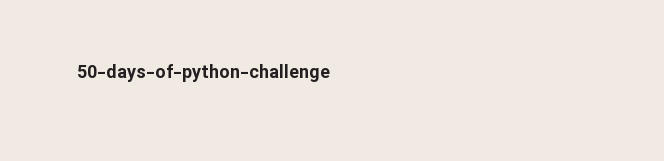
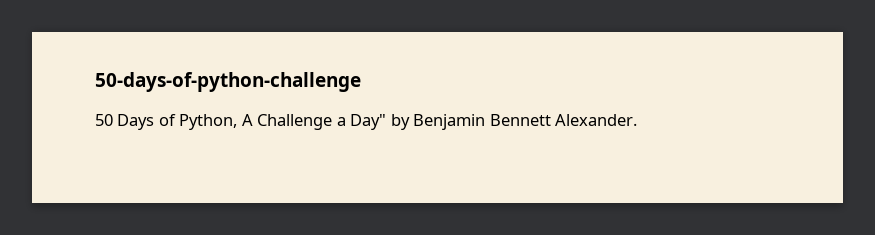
+ 50 Days of Python, A Challenge a Day" by Benjamin Bennett Alexander.

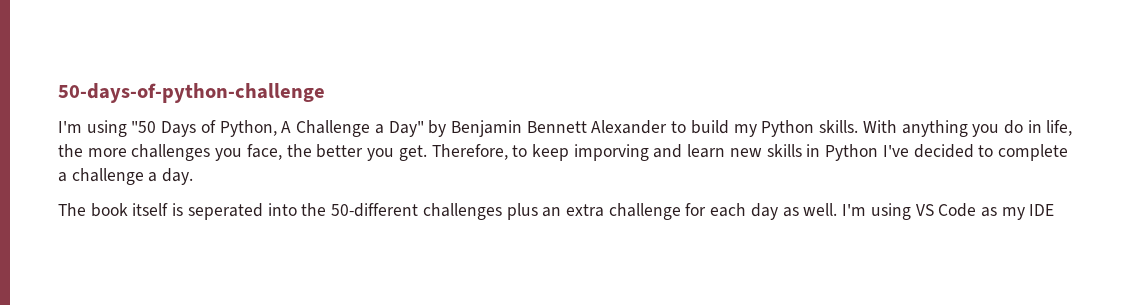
- 50 Days of Python, A Challenge a Day" by Benjamin Bennett Alexander.
+ I'm using "50 Days of Python, A Challenge a Day" by Benjamin Bennett Alexander to build my Python skills. With anything you do in life, the more challenges you face, the better you get. Therefore, to keep imporving and learn new skills in Python I've decided to complete a challenge a day.
+ The book itself is seperated into the 50-different challenges plus an extra challenge for each day as well. I'm using VS Code as my IDE

